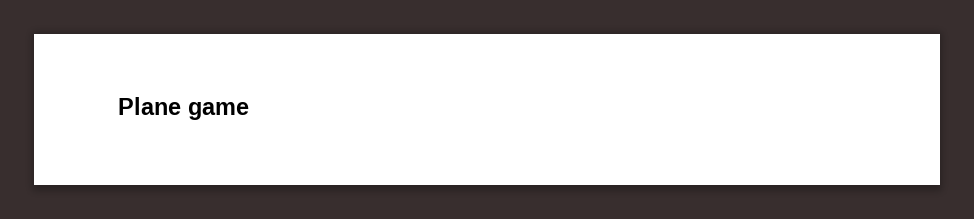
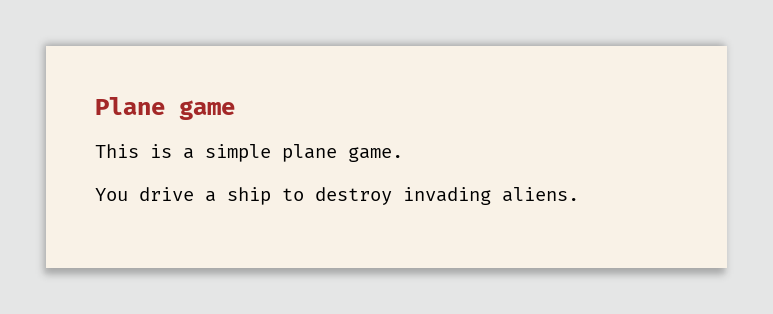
+ This is a simple plane game.
+ You drive a ship to destroy invading aliens.

